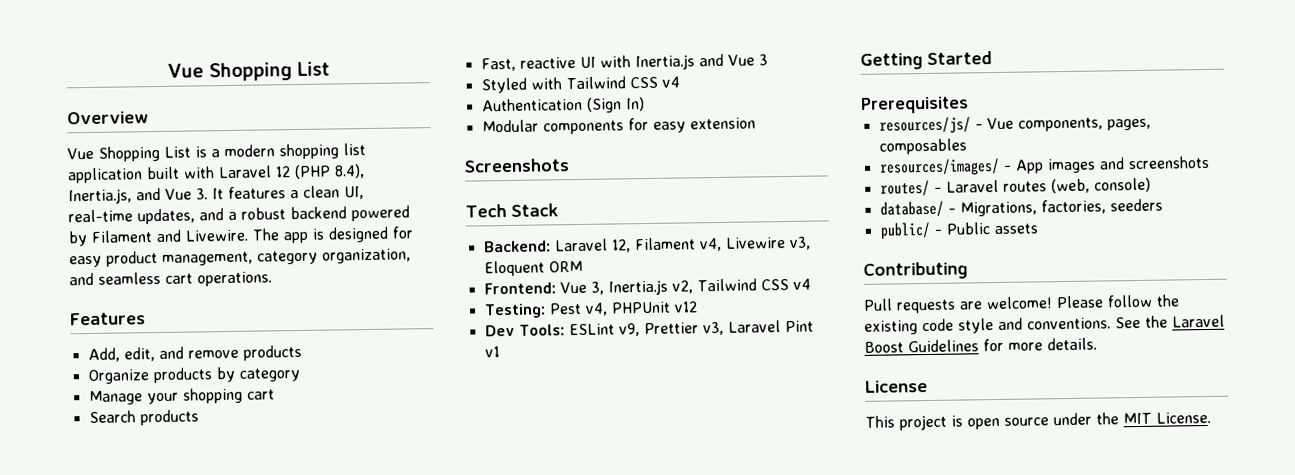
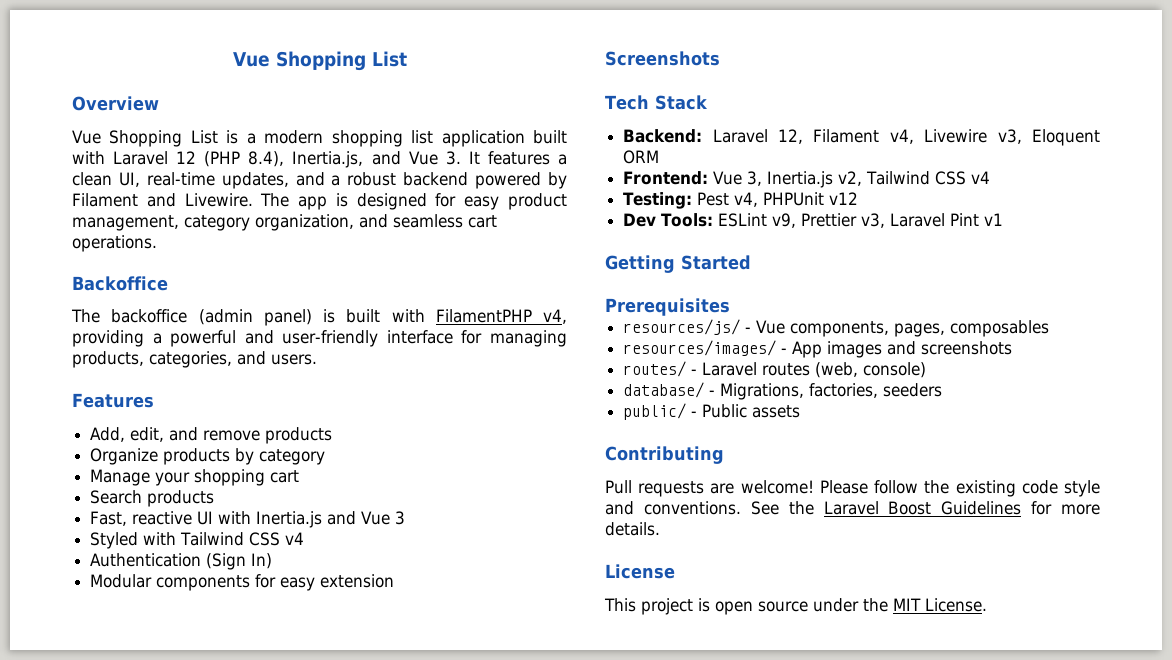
+ Backoffice
+ The backoffice (admin panel) is built with FilamentPHP v4, providing a powerful and user-friendly interface for managing products, categories, and users.

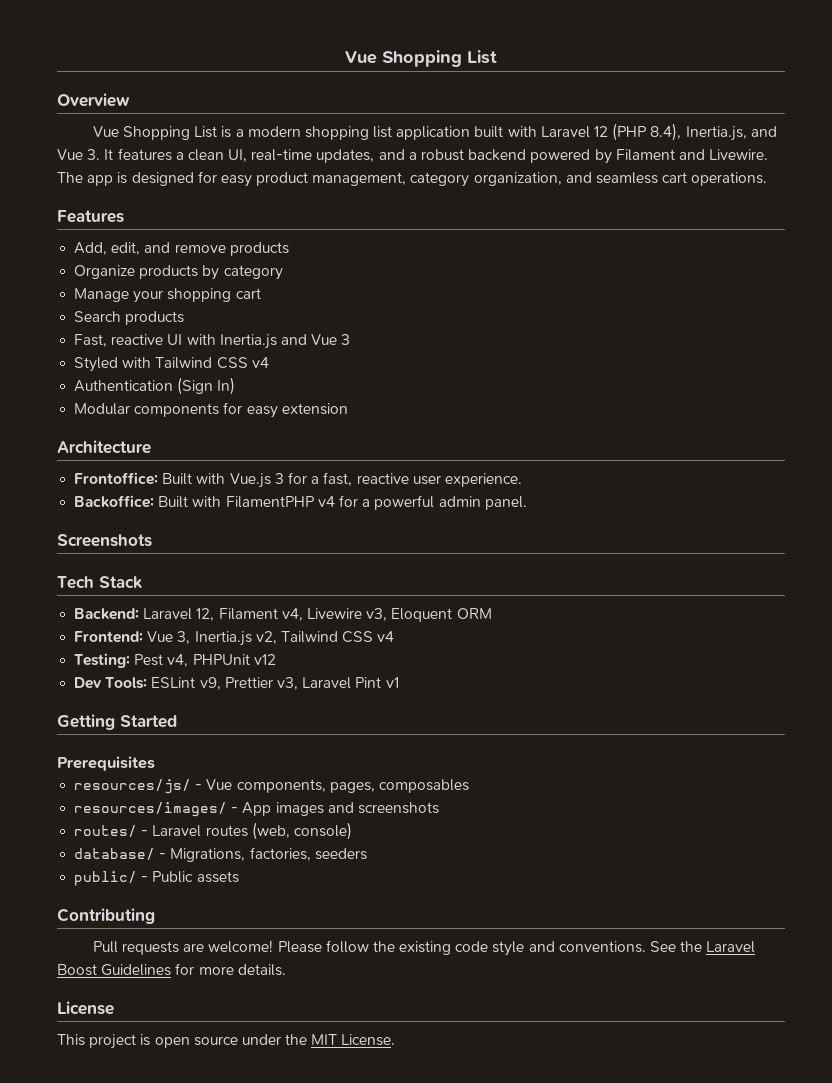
- Backoffice
- The backoffice (admin panel) is built with FilamentPHP v4, providing a powerful and user-friendly interface for managing products, categories, and users.
+ Architecture
+ Frontoffice: Built with Vue.js 3 for a fast, reactive user experience.
+ Backoffice: Built with FilamentPHP v4 for a powerful admin panel.

